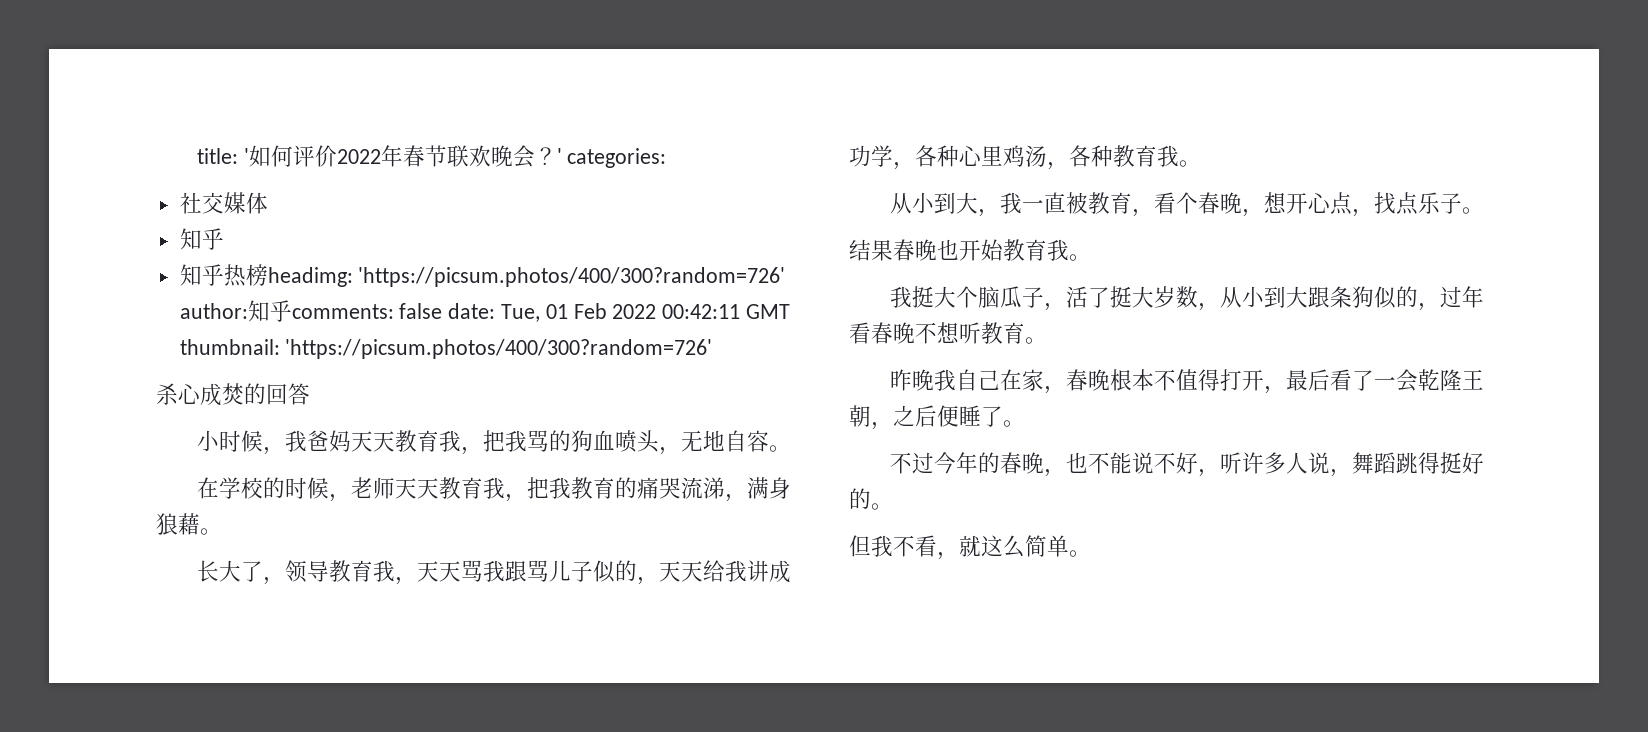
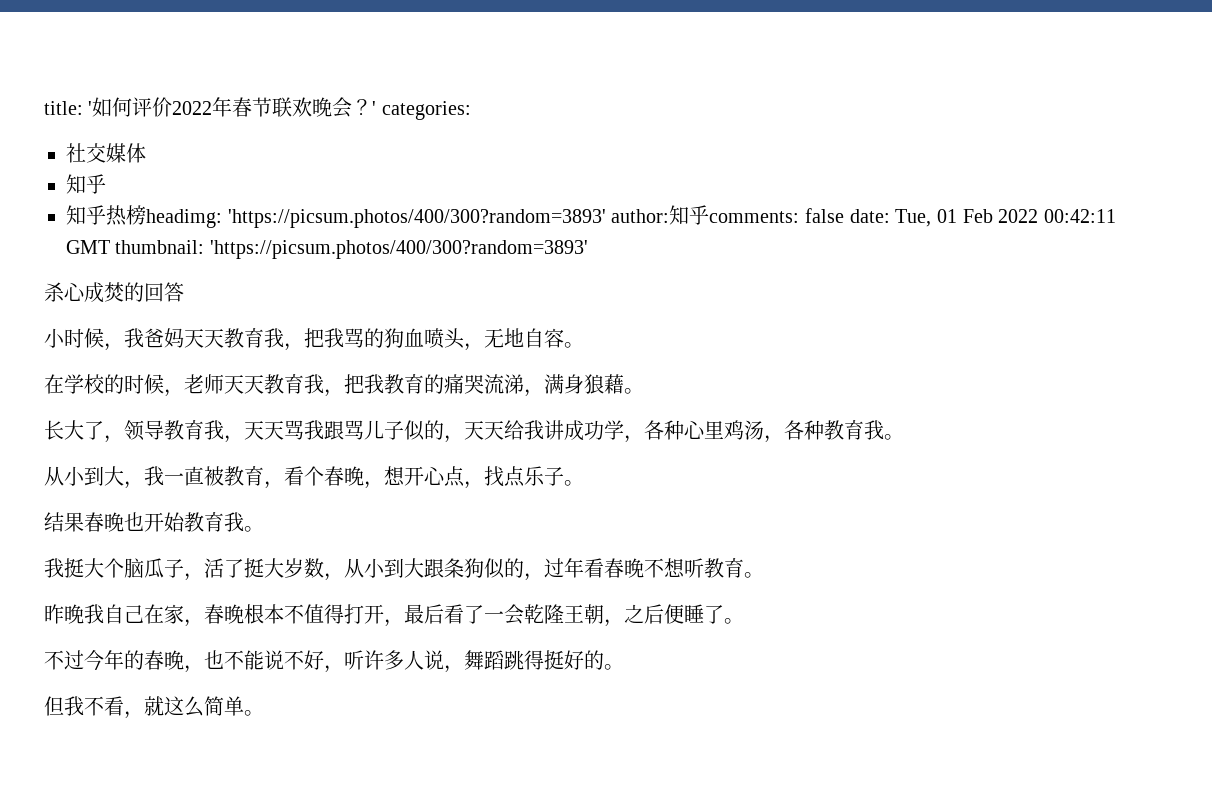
- 知乎热榜headimg: 'https://picsum.photos/400/300?random=726' author:知乎comments: false date: Tue, 01 Feb 2022 00:42:11 GMT thumbnail: 'https://picsum.photos/400/300?random=726'
+ 知乎热榜headimg: 'https://picsum.photos/400/300?random=3893' author:知乎comments: false date: Tue, 01 Feb 2022 00:42:11 GMT thumbnail: 'https://picsum.photos/400/300?random=3893'

